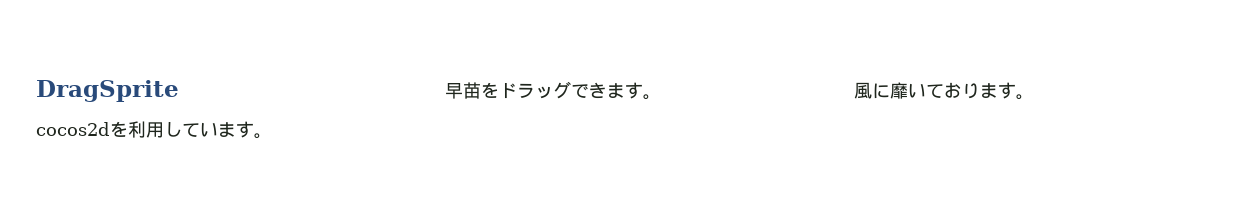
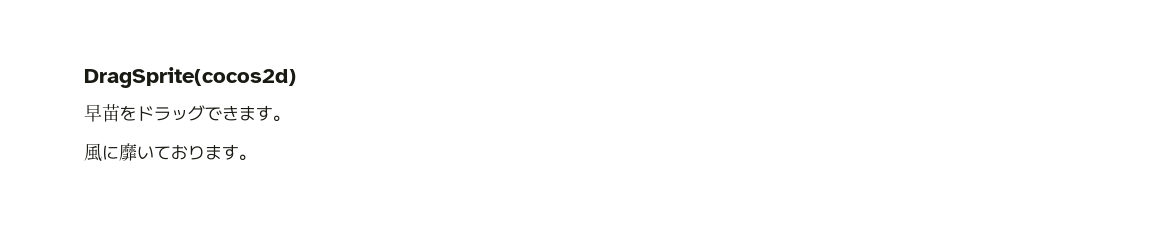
- DragSprite
- cocos2dを利用しています。
+ DragSprite(cocos2d)

